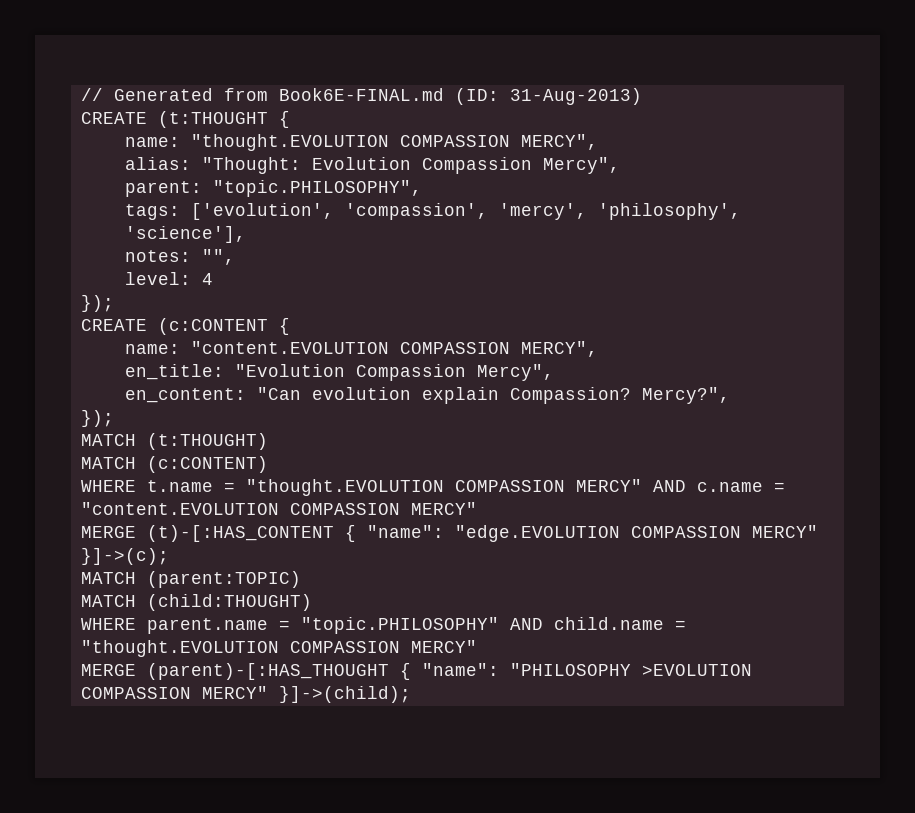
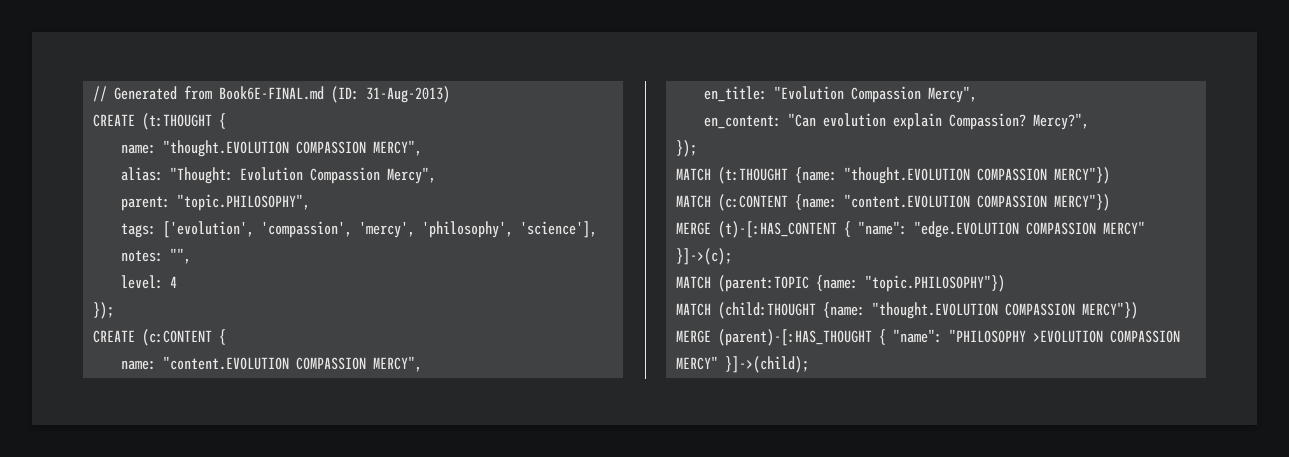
- MATCH (t:THOUGHT)
- MATCH (c:CONTENT)
- WHERE t.name = "thought.EVOLUTION COMPASSION MERCY" AND c.name = "content.EVOLUTION COMPASSION MERCY"
+ MATCH (t:THOUGHT {name: "thought.EVOLUTION COMPASSION MERCY"})
+ MATCH (c:CONTENT {name: "content.EVOLUTION COMPASSION MERCY"})
- MATCH (parent:TOPIC)
- MATCH (child:THOUGHT)
- WHERE parent.name = "topic.PHILOSOPHY" AND child.name = "thought.EVOLUTION COMPASSION MERCY"
+ MATCH (parent:TOPIC {name: "topic.PHILOSOPHY"})
+ MATCH (child:THOUGHT {name: "thought.EVOLUTION COMPASSION MERCY"})

